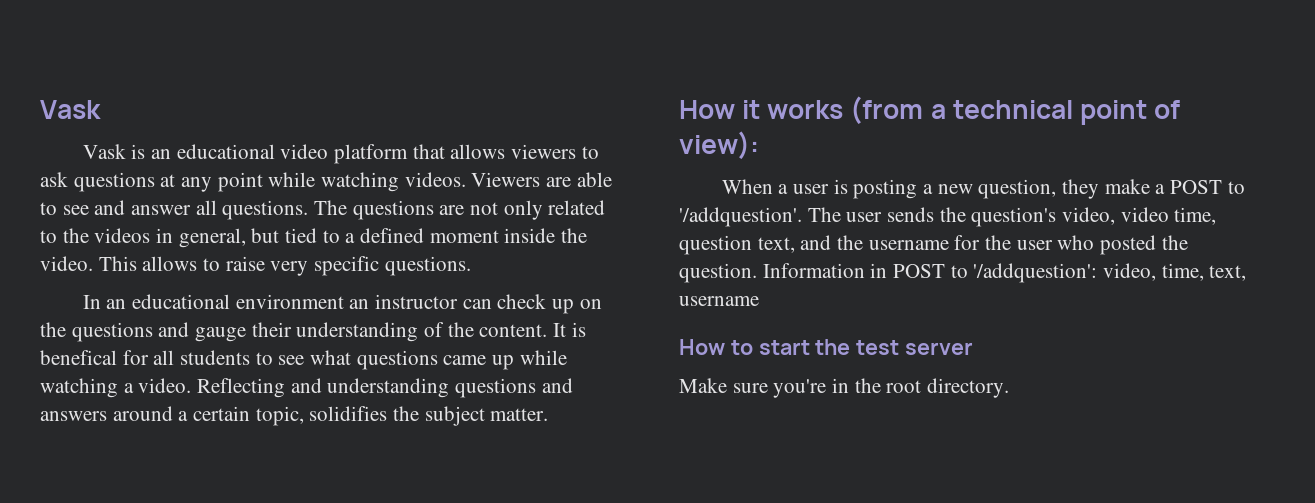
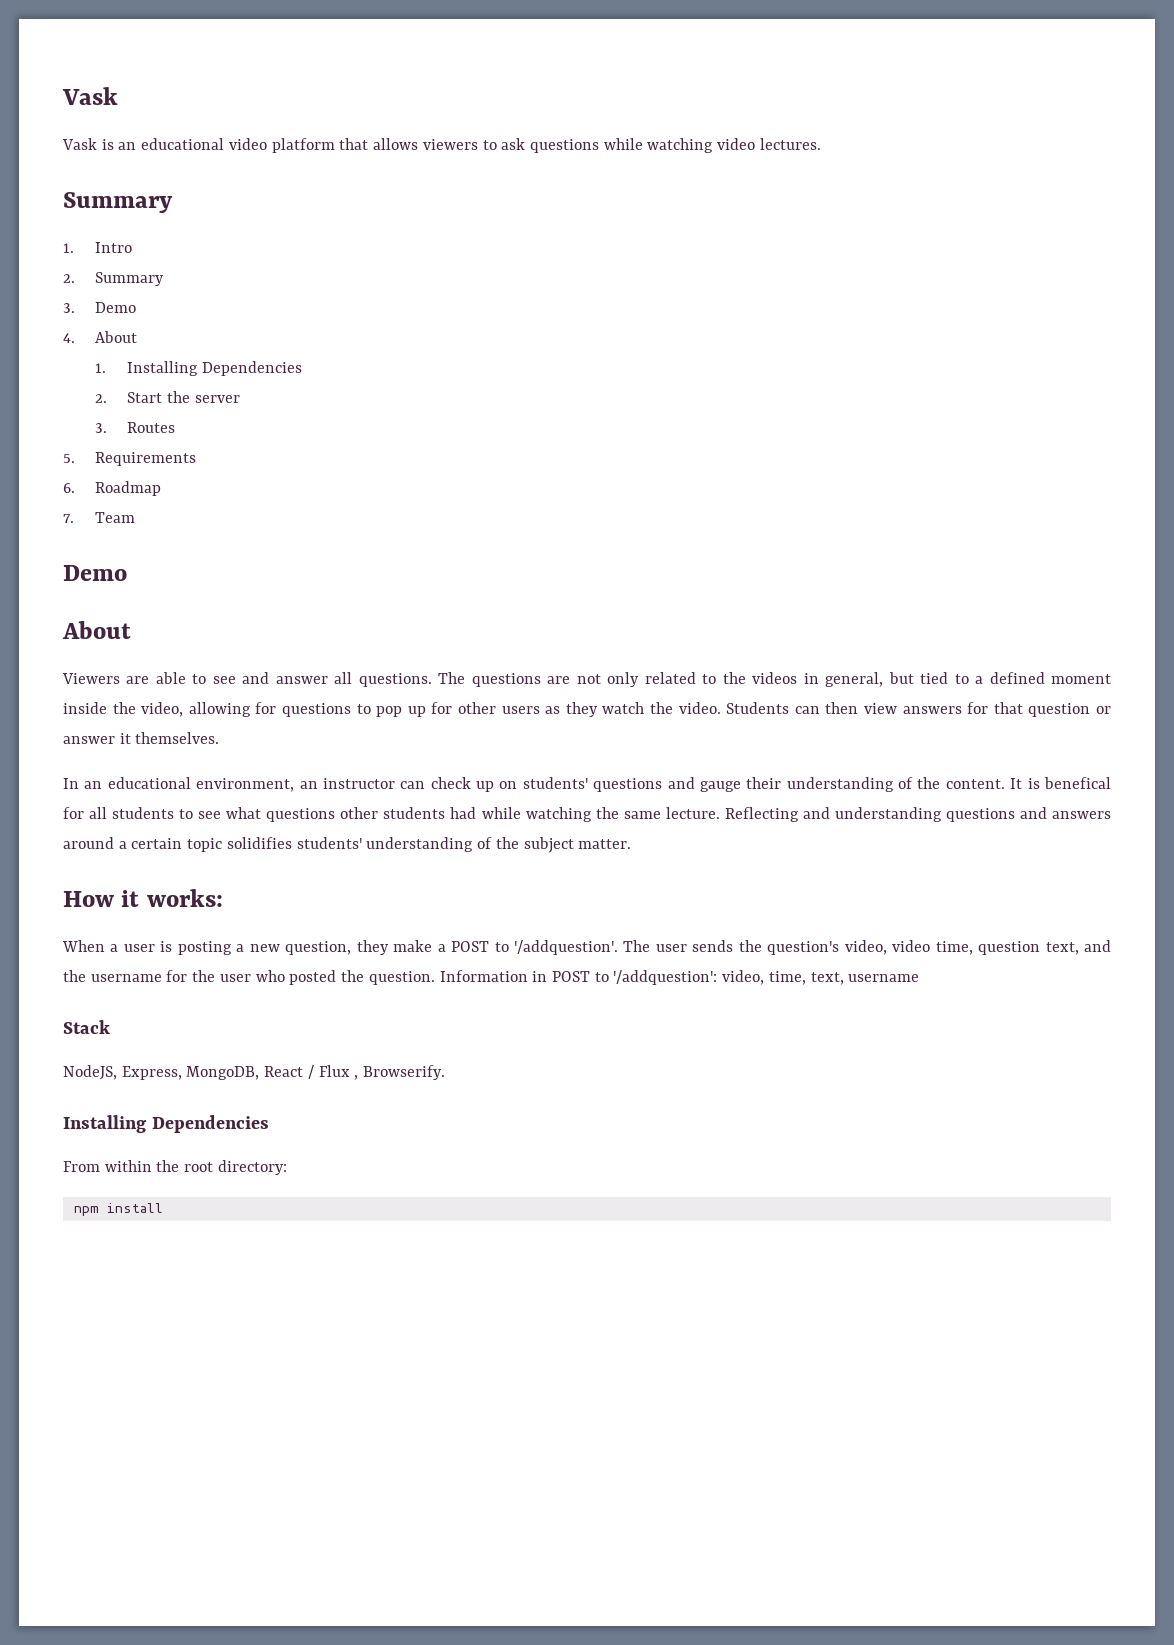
- Vask is an educational video platform that allows viewers to ask questions at any point while watching videos. Viewers are able to see and answer all questions.
+ Vask is an educational video platform that allows viewers to ask questions while watching video lectures.
+ Summary
+ 1. Intro
+ 2. Summary
+ 3. Demo
+ 4. About
+ 1. Installing Dependencies
+ 2. Start the server
+ 3. Routes
+ 5. Requirements
+ 6. Roadmap
+ 7. Team
+ Demo
+ About
+ Viewers are able to see and answer all questions.
- The questions are not only related to the videos in general, but tied to a defined moment inside the video. This allows to raise very specific questions.
+ The questions are not only related to the videos in general, but tied to a defined moment inside the video, allowing for questions to pop up for other users as they watch the video. Students can then view answers for that question or answer it themselves.
- In an educational environment an instructor can check up on the questions and gauge their understanding of the content.
+ In an educational environment, an instructor can check up on students' questions and gauge their understanding of the content.
- It is benefical for all students to see what questions came up while watching a video.
+ It is benefical for all students to see what questions other students had while watching the same lecture.
- Reflecting and understanding questions and answers around a certain topic, solidifies the subject matter.
+ Reflecting and understanding questions and answers around a certain topic solidifies students' understanding of the subject matter.
- How it works (from a technical point of view):
+ How it works:
- How to start the test server
- Make sure you're in the root directory.
+ Stack
+ NodeJS, Express, MongoDB, React / Flux , Browserify.
+ Installing Dependencies
+ From within the root directory:
+ npm install

